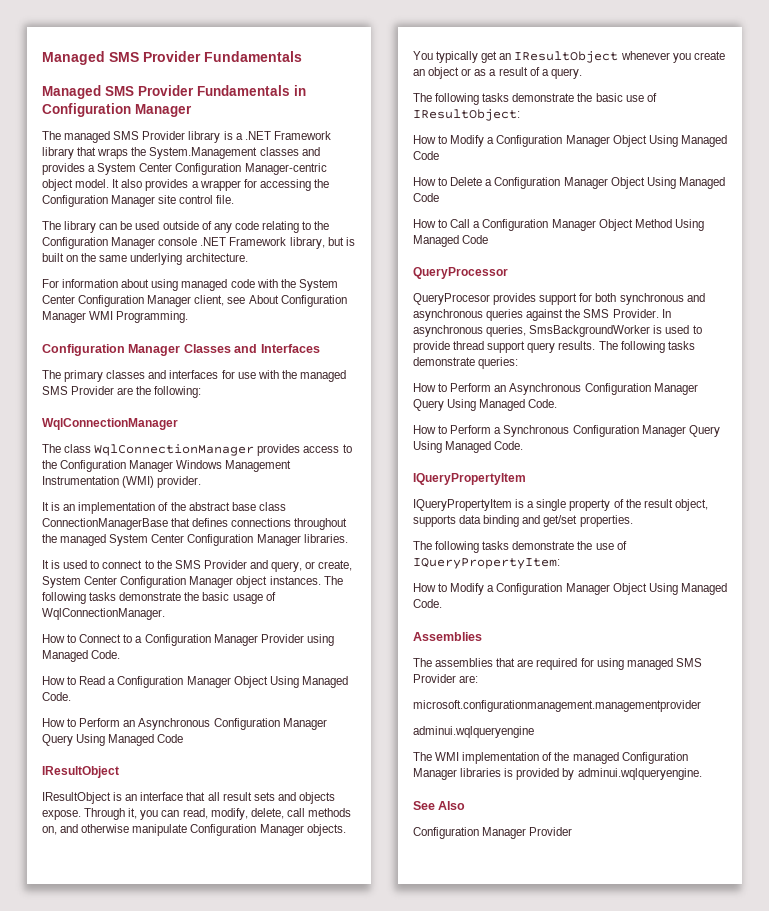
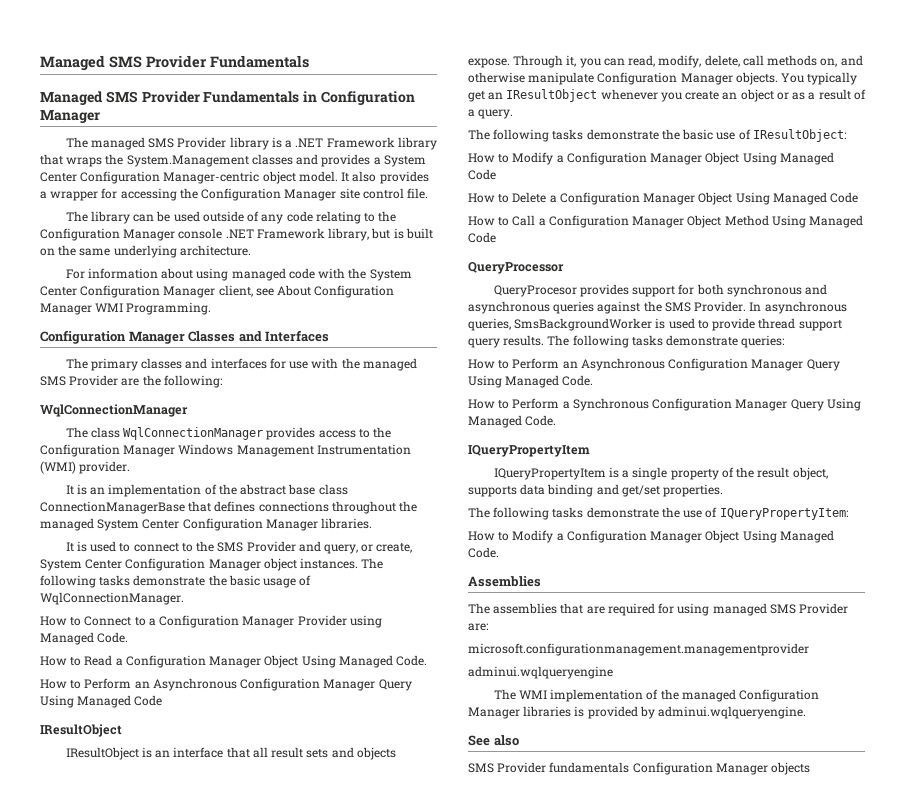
- See Also
- Configuration Manager Provider
+ See also
+ SMS Provider fundamentals Configuration Manager objects

